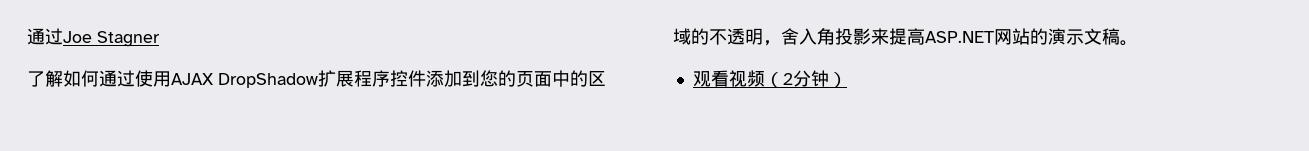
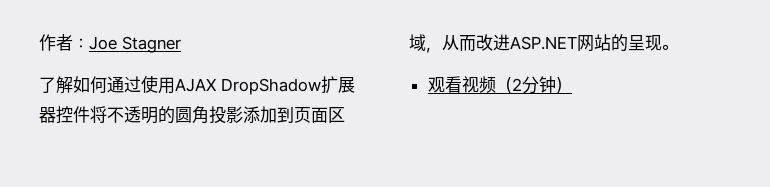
- 通过Joe Stagner
+ 作者：Joe Stagner
- 了解如何通过使用AJAX DropShadow扩展程序控件添加到您的页面中的区域的不透明，舍入角投影来提高ASP.NET网站的演示文稿。
+ 了解如何通过使用AJAX DropShadow扩展器控件将不透明的圆角投影添加到页面区域，从而改进ASP.NET网站的呈现。

